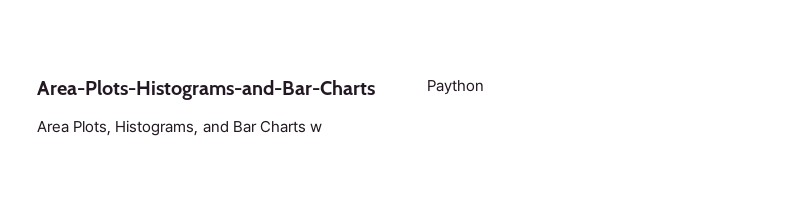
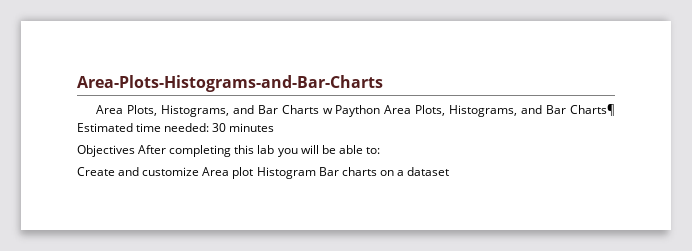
- Area Plots, Histograms, and Bar Charts w Paython
+ Area Plots, Histograms, and Bar Charts w Paython Area Plots, Histograms, and Bar Charts¶ Estimated time needed: 30 minutes
+ Objectives After completing this lab you will be able to:
+ Create and customize Area plot Histogram Bar charts on a dataset

